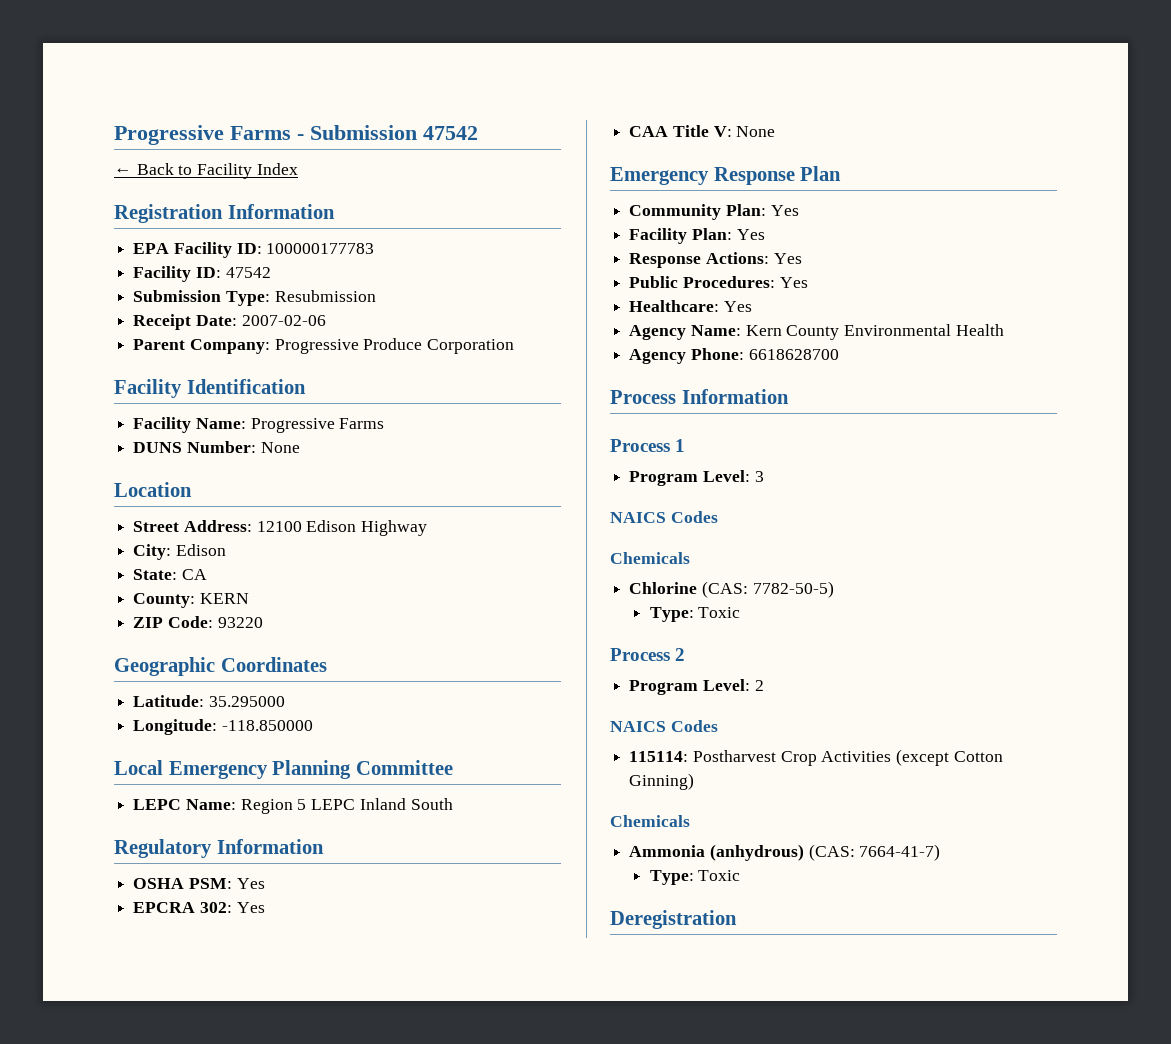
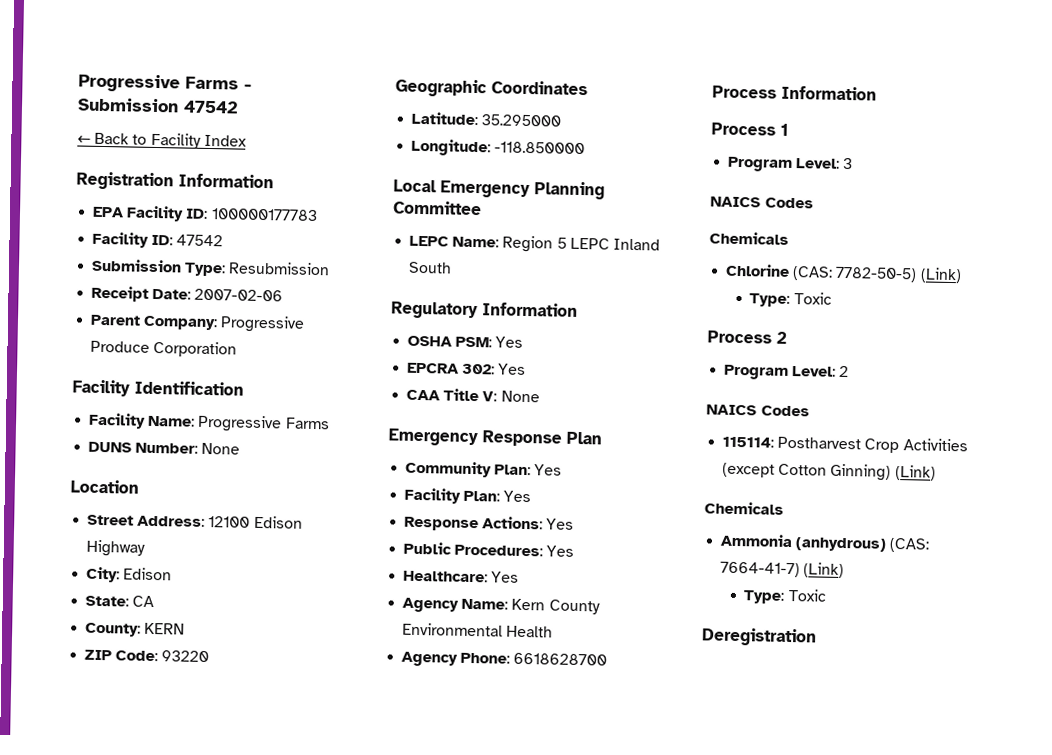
- Chlorine (CAS: 7782-50-5)
+ Chlorine (CAS: 7782-50-5) (Link)
- 115114: Postharvest Crop Activities (except Cotton Ginning)
+ 115114: Postharvest Crop Activities (except Cotton Ginning) (Link)
- Ammonia (anhydrous) (CAS: 7664-41-7)
+ Ammonia (anhydrous) (CAS: 7664-41-7) (Link)

